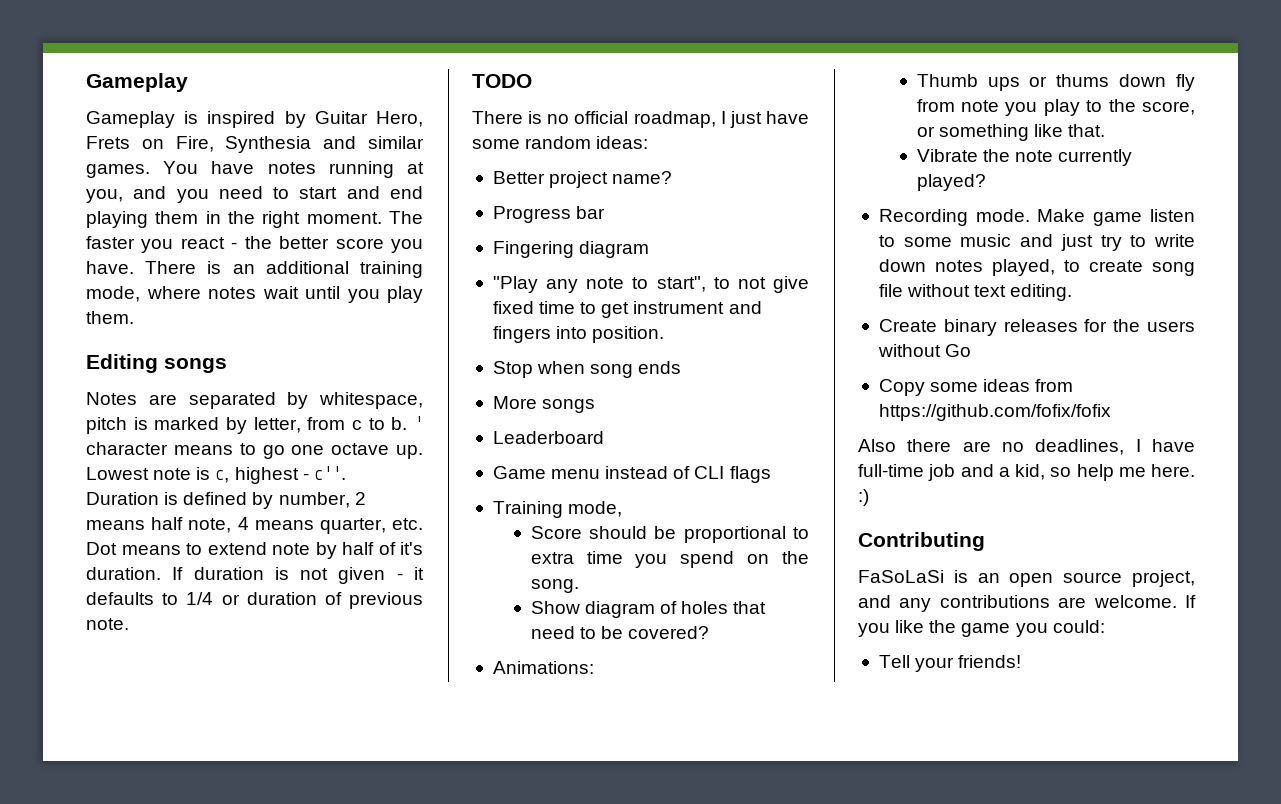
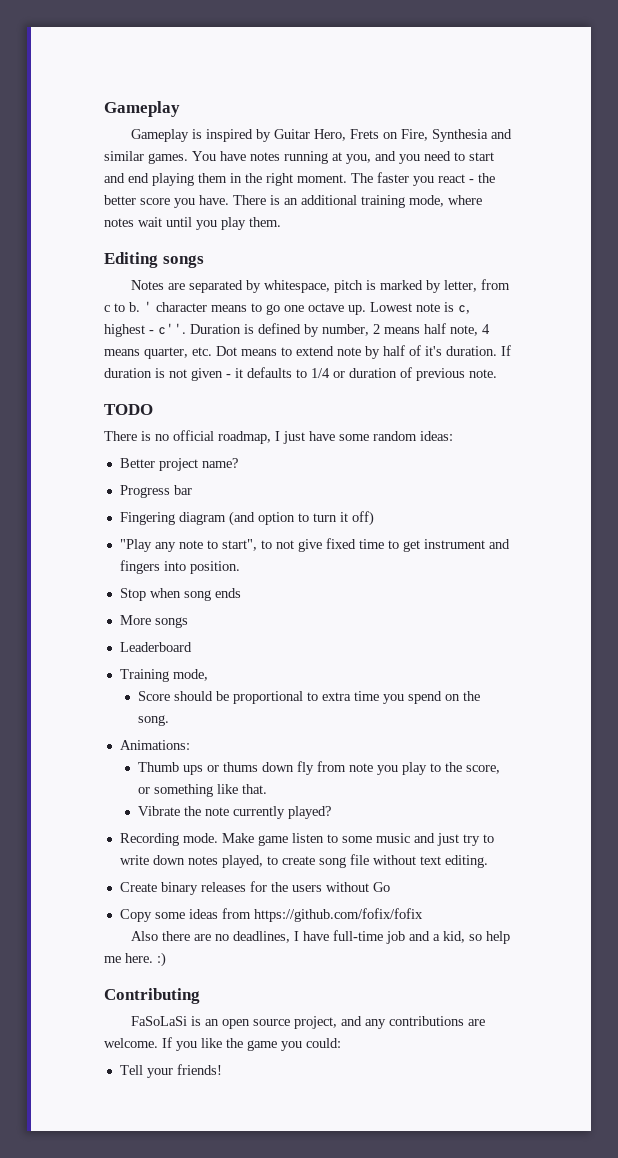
- Fingering diagram
+ Fingering diagram (and option to turn it off)
- Game menu instead of CLI flags
- Show diagram of holes that need to be covered?

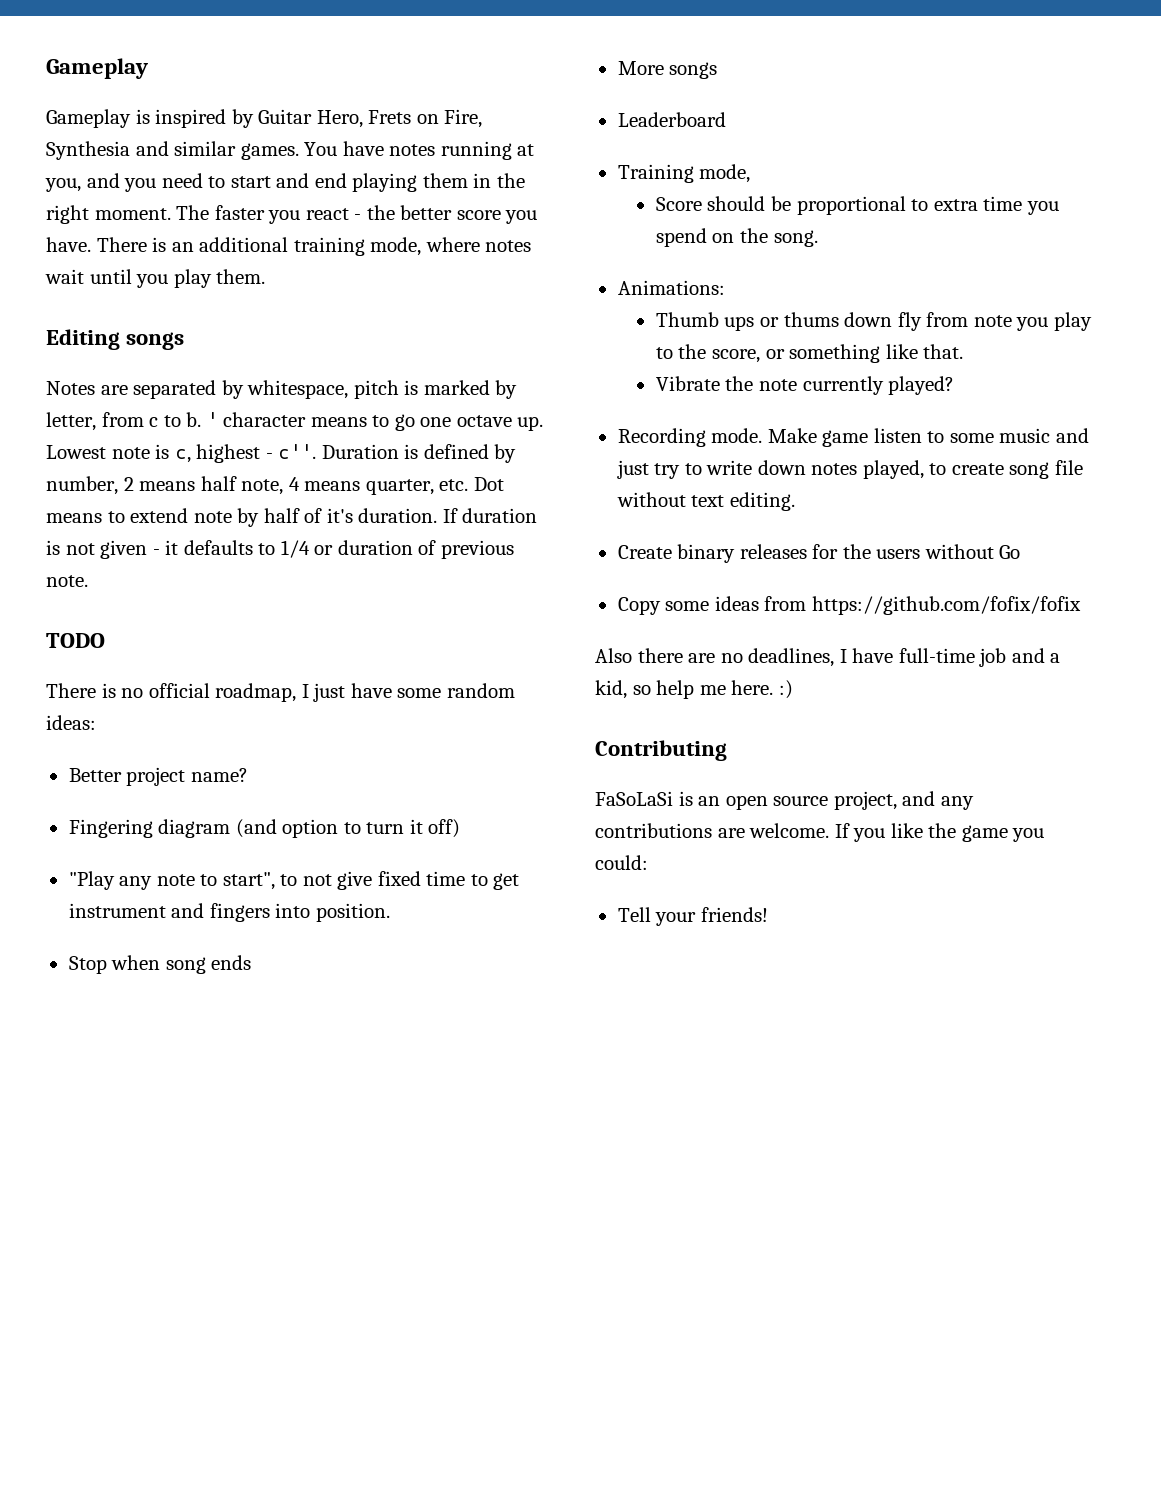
- Progress bar

